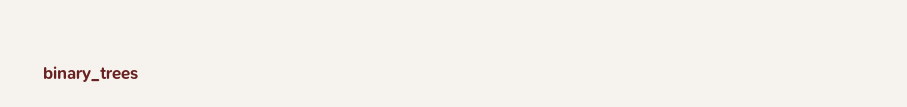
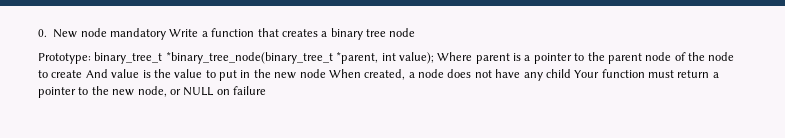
- binary_trees
+ 0. New node mandatory Write a function that creates a binary tree node
+ Prototype: binary_tree_t *binary_tree_node(binary_tree_t *parent, int value); Where parent is a pointer to the parent node of the node to create And value is the value to put in the new node When created, a node does not have any child Your function must return a pointer to the new node, or NULL on failure

